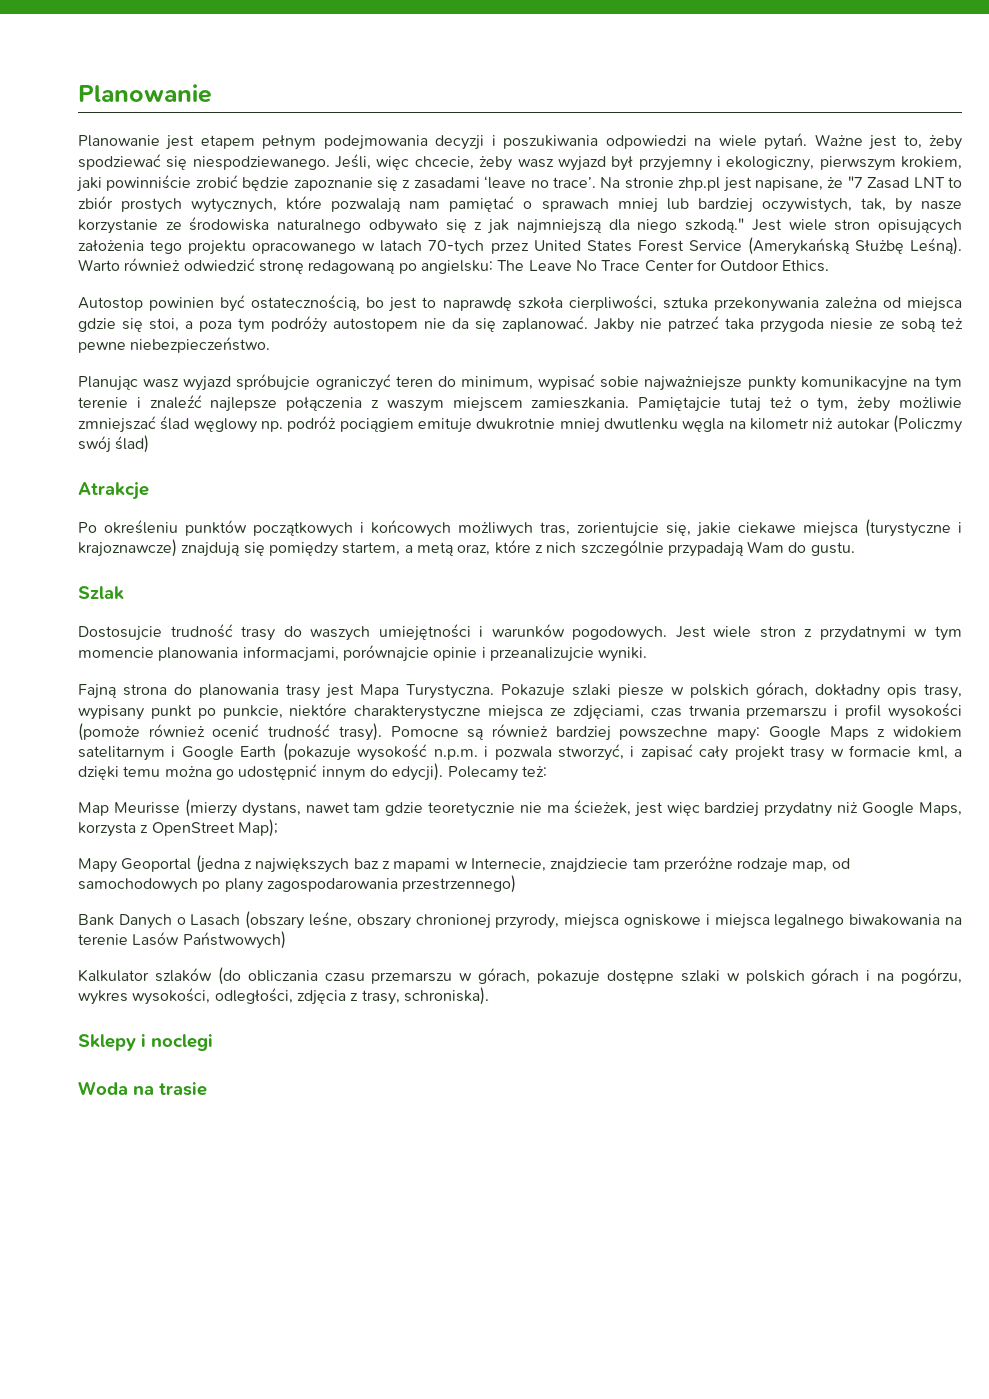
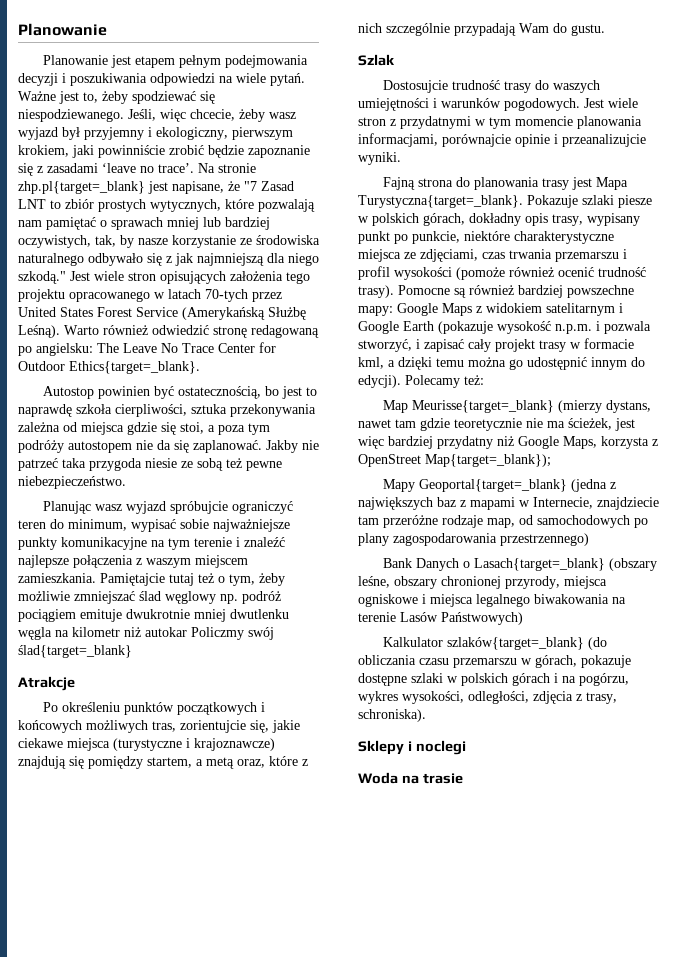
- Na stronie zhp.pl jest napisane, że "7 Zasad LNT to zbiór prostych wytycznych, które pozwalają nam pamiętać o sprawach mniej lub bardziej oczywistych, tak, by nasze korzystanie ze środowiska naturalnego odbywało się z jak najmniejszą dla niego szkodą."
+ Na stronie zhp.pl{target=_blank} jest napisane, że "7 Zasad LNT to zbiór prostych wytycznych, które pozwalają nam pamiętać o sprawach mniej lub bardziej oczywistych, tak, by nasze korzystanie ze środowiska naturalnego odbywało się z jak najmniejszą dla niego szkodą."
- Warto również odwiedzić stronę redagowaną po angielsku: The Leave No Trace Center for Outdoor Ethics.
+ Warto również odwiedzić stronę redagowaną po angielsku: The Leave No Trace Center for Outdoor Ethics{target=_blank}.
- Pamiętajcie tutaj też o tym, żeby możliwie zmniejszać ślad węglowy np. podróż pociągiem emituje dwukrotnie mniej dwutlenku węgla na kilometr niż autokar (Policzmy swój ślad)
+ Pamiętajcie tutaj też o tym, żeby możliwie zmniejszać ślad węglowy np. podróż pociągiem emituje dwukrotnie mniej dwutlenku węgla na kilometr niż autokar Policzmy swój ślad{target=_blank}
- Fajną strona do planowania trasy jest Mapa Turystyczna.
+ Fajną strona do planowania trasy jest Mapa Turystyczna{target=_blank}.
- Map Meurisse (mierzy dystans, nawet tam gdzie teoretycznie nie ma ścieżek, jest więc bardziej przydatny niż Google Maps, korzysta z OpenStreet Map);
+ Map Meurisse{target=_blank} (mierzy dystans, nawet tam gdzie teoretycznie nie ma ścieżek, jest więc bardziej przydatny niż Google Maps, korzysta z OpenStreet Map{target=_blank});
- Mapy Geoportal (jedna z największych baz z mapami w Internecie, znajdziecie tam przeróżne rodzaje map, od samochodowych po plany zagospodarowania przestrzennego)
+ Mapy Geoportal{target=_blank} (jedna z największych baz z mapami w Internecie, znajdziecie tam przeróżne rodzaje map, od samochodowych po plany zagospodarowania przestrzennego)
- Bank Danych o Lasach (obszary leśne, obszary chronionej przyrody, miejsca ogniskowe i miejsca legalnego biwakowania na terenie Lasów Państwowych)
+ Bank Danych o Lasach{target=_blank} (obszary leśne, obszary chronionej przyrody, miejsca ogniskowe i miejsca legalnego biwakowania na terenie Lasów Państwowych)
- Kalkulator szlaków (do obliczania czasu przemarszu w górach, pokazuje dostępne szlaki w polskich górach i na pogórzu, wykres wysokości, odległości, zdjęcia z trasy, schroniska).
+ Kalkulator szlaków{target=_blank} (do obliczania czasu przemarszu w górach, pokazuje dostępne szlaki w polskich górach i na pogórzu, wykres wysokości, odległości, zdjęcia z trasy, schroniska).

